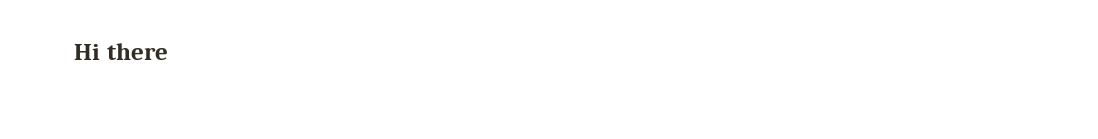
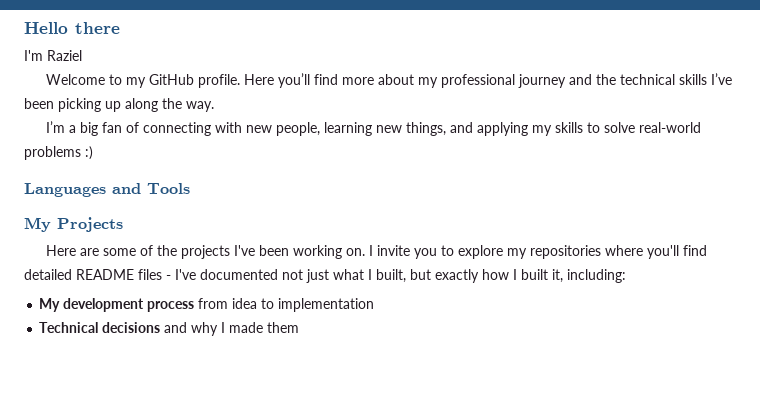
- Hi there
+ Hello there
+ I'm Raziel
+ Welcome to my GitHub profile. Here you’ll find more about my professional journey and the technical skills I’ve been picking up along the way.
+ I’m a big fan of connecting with new people, learning new things, and applying my skills to solve real-world problems :)
+ Languages and Tools
+ My Projects
+ Here are some of the projects I've been working on. I invite you to explore my repositories where you'll find detailed README files - I've documented not just what I built, but exactly how I built it, including:
+ My development process from idea to implementation
+ Technical decisions and why I made them

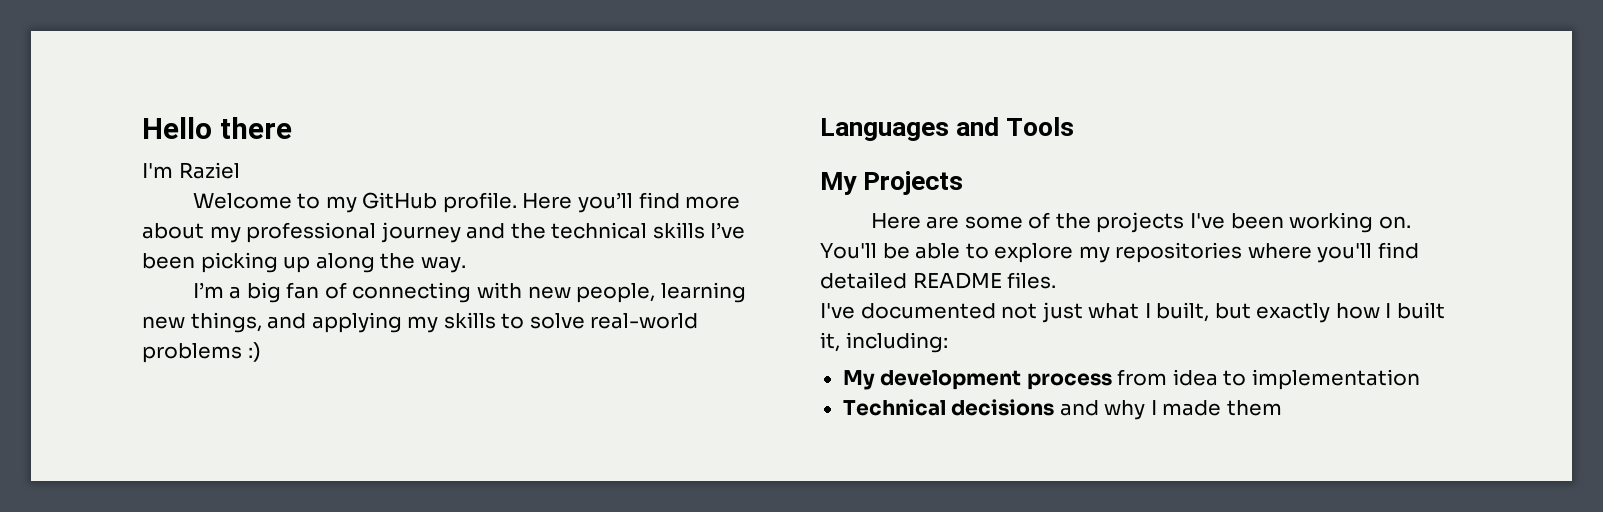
- I invite you to explore my repositories where you'll find detailed README files - I've documented not just what I built, but exactly how I built it, including:
+ You'll be able to explore my repositories where you'll find detailed README files.
+ I've documented not just what I built, but exactly how I built it, including:

